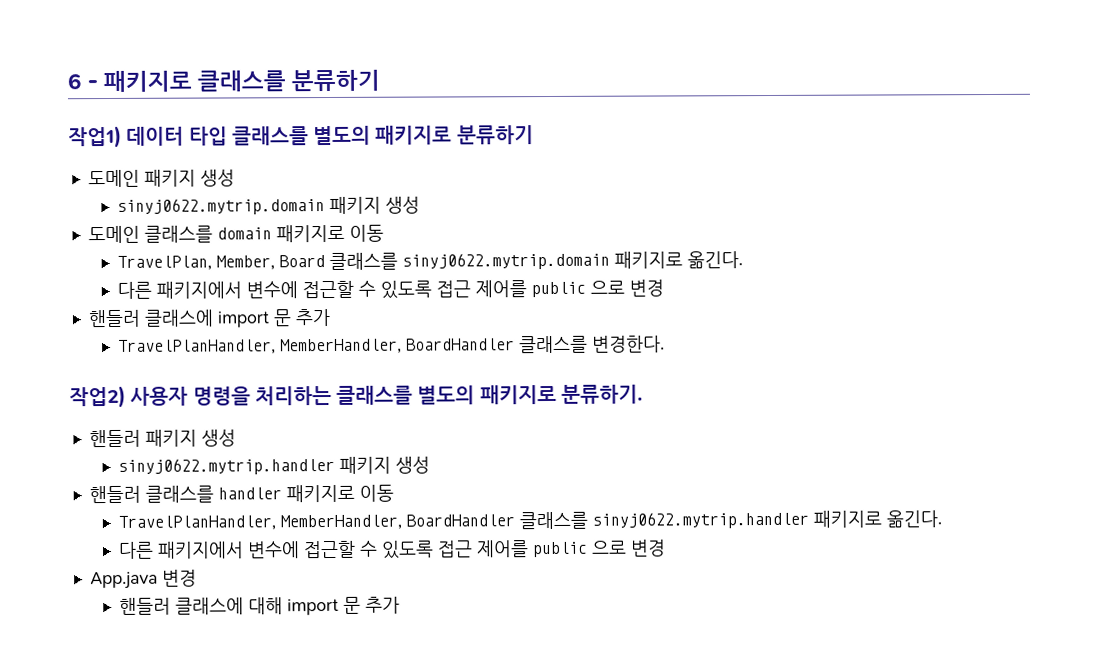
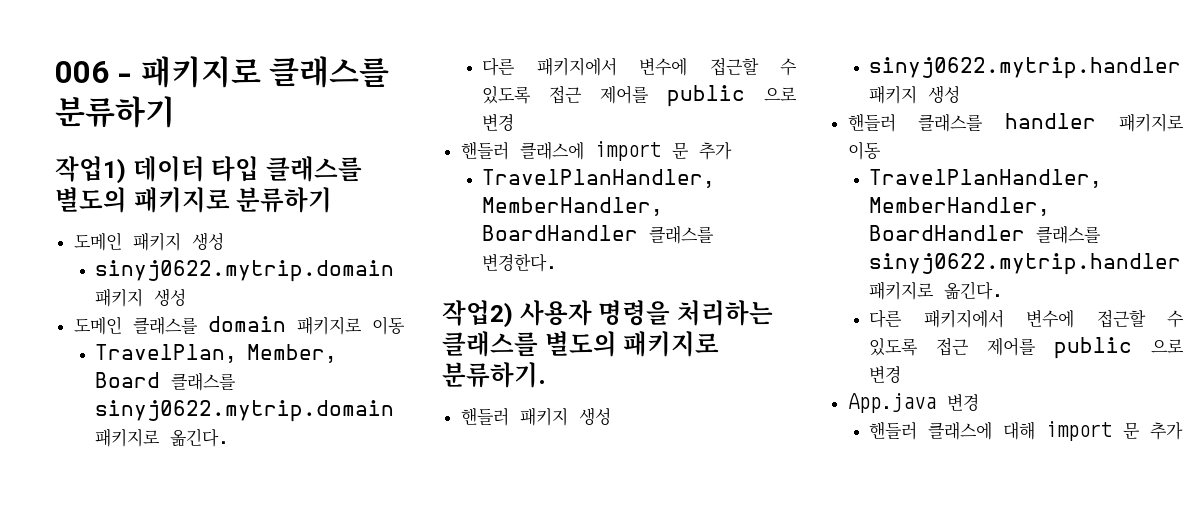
- 6 - 패키지로 클래스를 분류하기
+ 006 - 패키지로 클래스를 분류하기

